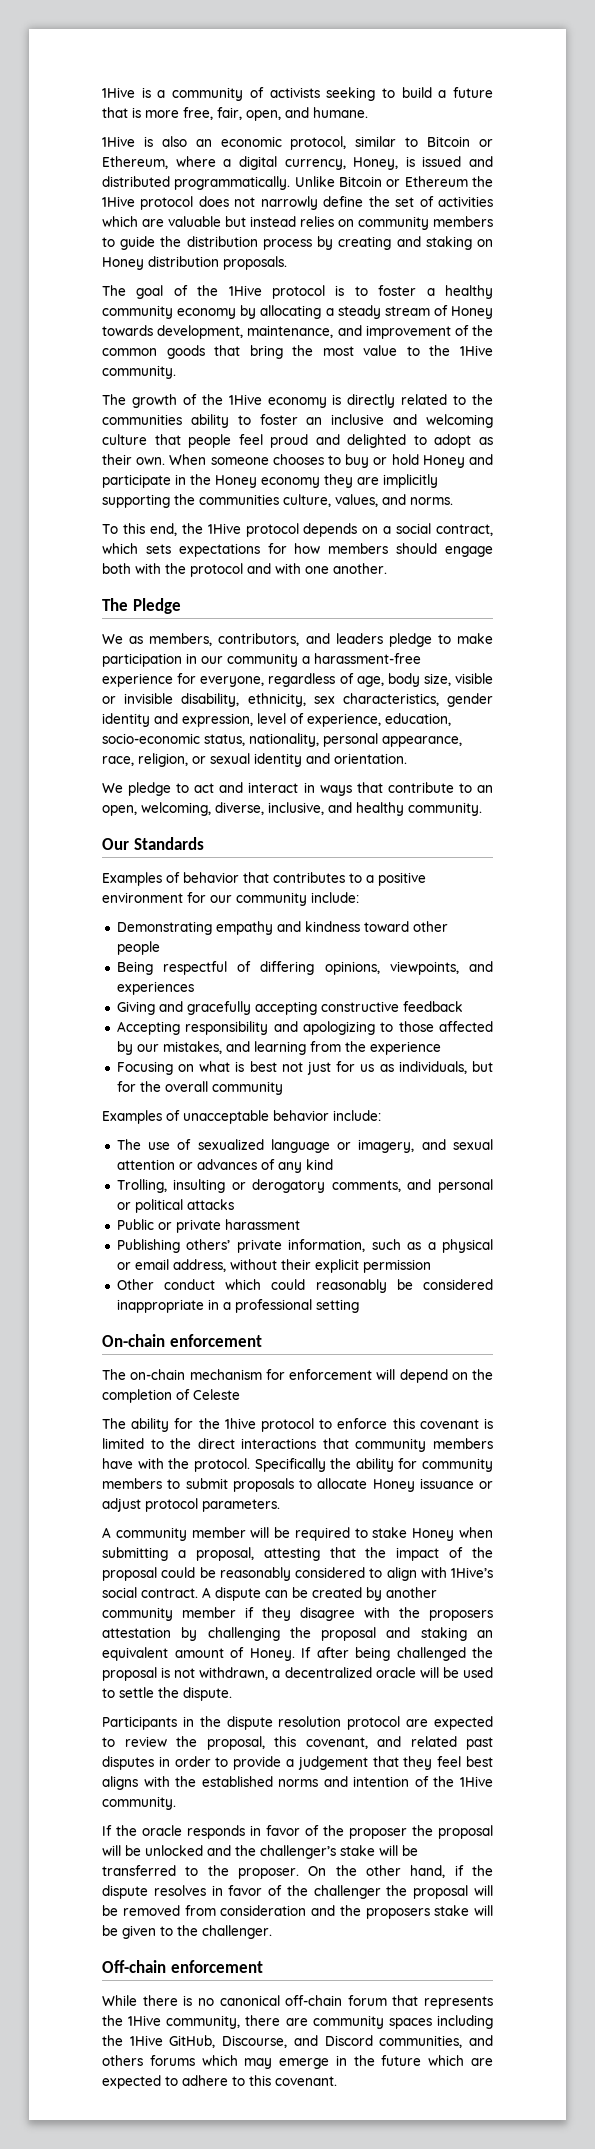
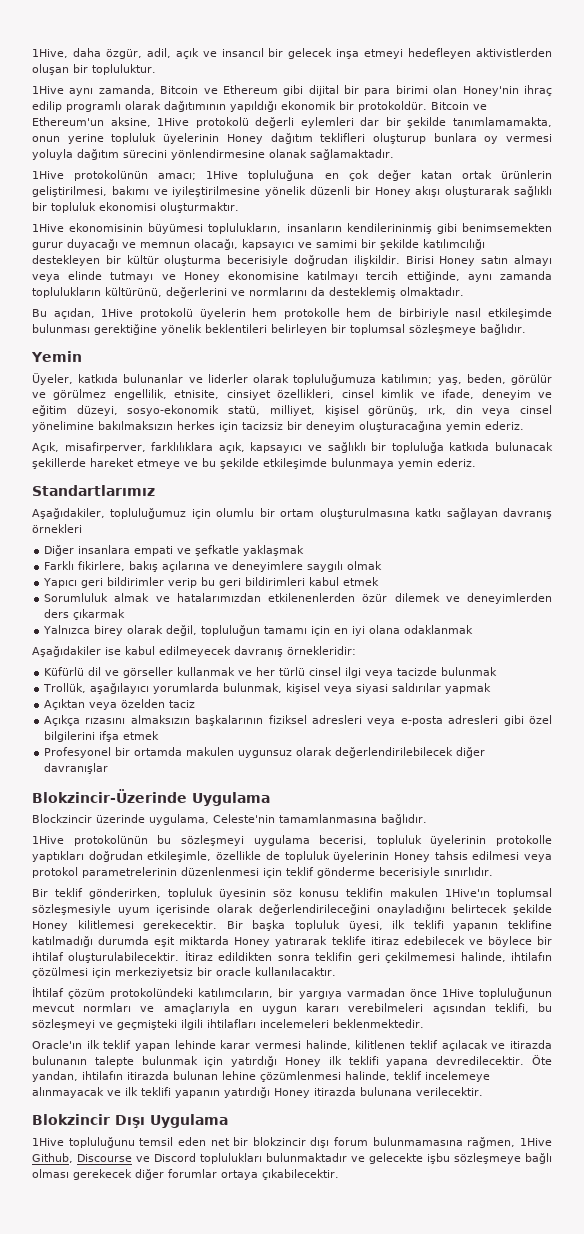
- 1Hive is a community of activists seeking to build a future that is more free, fair, open, and humane.
- 1Hive is also an economic protocol, similar to Bitcoin or Ethereum, where a digital currency, Honey, is issued and distributed programmatically. Unlike Bitcoin or Ethereum the 1Hive protocol does not narrowly define the set of activities which are valuable but instead relies on community members to guide the distribution process by creating and staking on Honey distribution proposals.
- The goal of the 1Hive protocol is to foster a healthy community economy by allocating a steady stream of Honey towards development, maintenance, and improvement of the common goods that bring the most value to the 1Hive community.
- The growth of the 1Hive economy is directly related to the communities ability to foster an inclusive and welcoming culture that people feel proud and delighted to adopt as their own. When someone chooses to buy or hold Honey and participate in the Honey economy they are implicitly supporting the communities culture, values, and norms.
- To this end, the 1Hive protocol depends on a social contract, which sets expectations for how members should engage both with the protocol and with one another.
- The Pledge
- We as members, contributors, and leaders pledge to make participation in our community a harassment-free experience for everyone, regardless of age, body size, visible or invisible disability, ethnicity, sex characteristics, gender identity and expression, level of experience, education, socio-economic status, nationality, personal appearance, race, religion, or sexual identity and orientation.
- We pledge to act and interact in ways that contribute to an open, welcoming, diverse, inclusive, and healthy community.
- Our Standards
- Examples of behavior that contributes to a positive environment for our community include:
- Demonstrating empathy and kindness toward other people
- Being respectful of differing opinions, viewpoints, and experiences
- Giving and gracefully accepting constructive feedback
- Accepting responsibility and apologizing to those affected by our mistakes, and learning from the experience
- Focusing on what is best not just for us as individuals, but for the overall community
- Examples of unacceptable behavior include:
- The use of sexualized language or imagery, and sexual attention or advances of any kind
- Trolling, insulting or derogatory comments, and personal or political attacks
- Public or private harassment
- Publishing others’ private information, such as a physical or email address, without their explicit permission
- Other conduct which could reasonably be considered inappropriate in a professional setting
- On-chain enforcement
- The on-chain mechanism for enforcement will depend on the completion of Celeste
- The ability for the 1hive protocol to enforce this covenant is limited to the direct interactions that community members have with the protocol. Specifically the ability for community members to submit proposals to allocate Honey issuance or adjust protocol parameters.
- A community member will be required to stake Honey when submitting a proposal, attesting that the impact of the proposal could be reasonably considered to align with 1Hive’s social contract. A dispute can be created by another community member if they disagree with the proposers attestation by challenging the proposal and staking an equivalent amount of Honey. If after being challenged the proposal is not withdrawn, a decentralized oracle will be used to settle the dispute.
- Participants in the dispute resolution protocol are expected to review the proposal, this covenant, and related past disputes in order to provide a judgement that they feel best aligns with the established norms and intention of the 1Hive community.
- If the oracle responds in favor of the proposer the proposal will be unlocked and the challenger’s stake will be transferred to the proposer. On the other hand, if the dispute resolves in favor of the challenger the proposal will be removed from consideration and the proposers stake will be given to the challenger.
- Off-chain enforcement
- While there is no canonical off-chain forum that represents the 1Hive community, there are community spaces including the 1Hive GitHub, Discourse, and Discord communities, and others forums which may emerge in the future which are expected to adhere to this covenant.
+ 1Hive, daha özgür, adil, açık ve insancıl bir gelecek inşa etmeyi hedefleyen aktivistlerden oluşan bir topluluktur.
+ 1Hive aynı zamanda, Bitcoin ve Ethereum gibi dijital bir para birimi olan Honey'nin ihraç edilip programlı olarak dağıtımının yapıldığı ekonomik bir protokoldür. Bitcoin ve Ethereum'un aksine, 1Hive protokolü değerli eylemleri dar bir şekilde tanımlamamakta, onun yerine topluluk üyelerinin Honey dağıtım teklifleri oluşturup bunlara oy vermesi yoluyla dağıtım sürecini yönlendirmesine olanak sağlamaktadır.
+ 1Hive protokolünün amacı; 1Hive topluluğuna en çok değer katan ortak ürünlerin geliştirilmesi, bakımı ve iyileştirilmesine yönelik düzenli bir Honey akışı oluşturarak sağlıklı bir topluluk ekonomisi oluşturmaktır.
+ 1Hive ekonomisinin büyümesi toplulukların, insanların kendilerininmiş gibi benimsemekten gurur duyacağı ve memnun olacağı, kapsayıcı ve samimi bir şekilde katılımcılığı destekleyen bir kültür oluşturma becerisiyle doğrudan ilişkildir. Birisi Honey satın almayı veya elinde tutmayı ve Honey ekonomisine katılmayı tercih ettiğinde, aynı zamanda toplulukların kültürünü, değerlerini ve normlarını da desteklemiş olmaktadır.
+ Bu açıdan, 1Hive protokolü üyelerin hem protokolle hem de birbiriyle nasıl etkileşimde bulunması gerektiğine yönelik beklentileri belirleyen bir toplumsal sözleşmeye bağlıdır.
+ Yemin
+ Üyeler, katkıda bulunanlar ve liderler olarak topluluğumuza katılımın; yaş, beden, görülür ve görülmez engellilik, etnisite, cinsiyet özellikleri, cinsel kimlik ve ifade, deneyim ve eğitim düzeyi, sosyo-ekonomik statü, milliyet, kişisel görünüş, ırk, din veya cinsel yönelimine bakılmaksızın herkes için tacizsiz bir deneyim oluşturacağına yemin ederiz.
+ Açık, misafirperver, farklılıklara açık, kapsayıcı ve sağlıklı bir topluluğa katkıda bulunacak şekillerde hareket etmeye ve bu şekilde etkileşimde bulunmaya yemin ederiz.
+ Standartlarımız
+ Aşağıdakiler, topluluğumuz için olumlu bir ortam oluşturulmasına katkı sağlayan davranış örnekleri
+ Diğer insanlara empati ve şefkatle yaklaşmak
+ Farklı fikirlere, bakış açılarına ve deneyimlere saygılı olmak
+ Yapıcı geri bildirimler verip bu geri bildirimleri kabul etmek
+ Sorumluluk almak ve hatalarımızdan etkilenenlerden özür dilemek ve deneyimlerden ders çıkarmak
+ Yalnızca birey olarak değil, topluluğun tamamı için en iyi olana odaklanmak
+ Aşağıdakiler ise kabul edilmeyecek davranış örnekleridir:
+ Küfürlü dil ve görseller kullanmak ve her türlü cinsel ilgi veya tacizde bulunmak
+ Trollük, aşağılayıcı yorumlarda bulunmak, kişisel veya siyasi saldırılar yapmak
+ Açıktan veya özelden taciz
+ Açıkça rızasını almaksızın başkalarının fiziksel adresleri veya e-posta adresleri gibi özel bilgilerini ifşa etmek
+ Profesyonel bir ortamda makulen uygunsuz olarak değerlendirilebilecek diğer davranışlar
+ Blokzincir-Üzerinde Uygulama
+ Blockzincir üzerinde uygulama, Celeste'nin tamamlanmasına bağlıdır.
+ 1Hive protokolünün bu sözleşmeyi uygulama becerisi, topluluk üyelerinin protokolle yaptıkları doğrudan etkileşimle, özellikle de topluluk üyelerinin Honey tahsis edilmesi veya protokol parametrelerinin düzenlenmesi için teklif gönderme becerisiyle sınırlıdır.
+ Bir teklif gönderirken, topluluk üyesinin söz konusu teklifin makulen 1Hive'ın toplumsal sözleşmesiyle uyum içerisinde olarak değerlendirileceğini onayladığını belirtecek şekilde Honey kilitlemesi gerekecektir. Bir başka topluluk üyesi, ilk teklifi yapanın teklifine katılmadığı durumda eşit miktarda Honey yatırarak teklife itiraz edebilecek ve böylece bir ihtilaf oluşturulabilecektir. İtiraz edildikten sonra teklifin geri çekilmemesi halinde, ihtilafın çözülmesi için merkeziyetsiz bir oracle kullanılacaktır.
+ İhtilaf çözüm protokolündeki katılımcıların, bir yargıya varmadan önce 1Hive topluluğunun mevcut normları ve amaçlarıyla en uygun kararı verebilmeleri açısından teklifi, bu sözleşmeyi ve geçmişteki ilgili ihtilafları incelemeleri beklenmektedir.
+ Oracle'ın ilk teklif yapan lehinde karar vermesi halinde, kilitlenen teklif açılacak ve itirazda bulunanın talepte bulunmak için yatırdığı Honey ilk teklifi yapana devredilecektir. Öte yandan, ihtilafın itirazda bulunan lehine çözümlenmesi halinde, teklif incelemeye alınmayacak ve ilk teklifi yapanın yatırdığı Honey itirazda bulunana verilecektir.
+ Blokzincir Dışı Uygulama
+ 1Hive topluluğunu temsil eden net bir blokzincir dışı forum bulunmamasına rağmen, 1Hive Github, Discourse ve Discord toplulukları bulunmaktadır ve gelecekte işbu sözleşmeye bağlı olması gerekecek diğer forumlar ortaya çıkabilecektir.

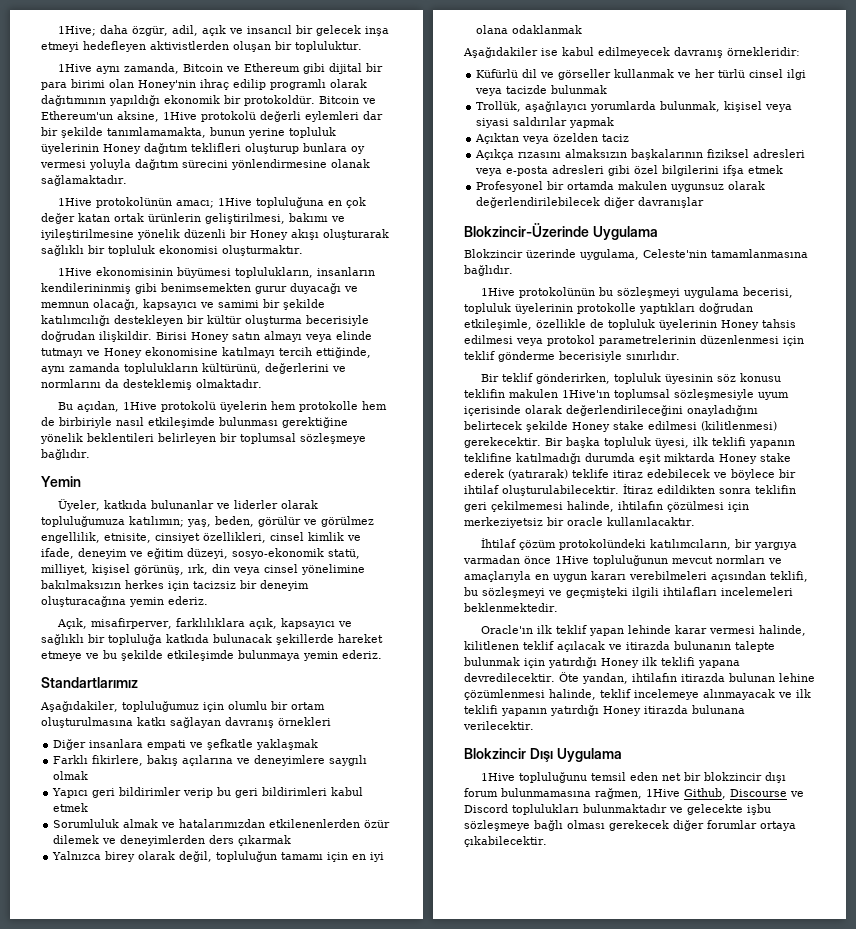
- 1Hive, daha özgür, adil, açık ve insancıl bir gelecek inşa etmeyi hedefleyen aktivistlerden oluşan bir topluluktur.
+ 1Hive; daha özgür, adil, açık ve insancıl bir gelecek inşa etmeyi hedefleyen aktivistlerden oluşan bir topluluktur.
- Bitcoin ve Ethereum'un aksine, 1Hive protokolü değerli eylemleri dar bir şekilde tanımlamamakta, onun yerine topluluk üyelerinin Honey dağıtım teklifleri oluşturup bunlara oy vermesi yoluyla dağıtım sürecini yönlendirmesine olanak sağlamaktadır.
+ Bitcoin ve Ethereum'un aksine, 1Hive protokolü değerli eylemleri dar bir şekilde tanımlamamakta, bunun yerine topluluk üyelerinin Honey dağıtım teklifleri oluşturup bunlara oy vermesi yoluyla dağıtım sürecini yönlendirmesine olanak sağlamaktadır.
- Blockzincir üzerinde uygulama, Celeste'nin tamamlanmasına bağlıdır.
+ Blokzincir üzerinde uygulama, Celeste'nin tamamlanmasına bağlıdır.
- Bir teklif gönderirken, topluluk üyesinin söz konusu teklifin makulen 1Hive'ın toplumsal sözleşmesiyle uyum içerisinde olarak değerlendirileceğini onayladığını belirtecek şekilde Honey kilitlemesi gerekecektir.
+ Bir teklif gönderirken, topluluk üyesinin söz konusu teklifin makulen 1Hive'ın toplumsal sözleşmesiyle uyum içerisinde olarak değerlendirileceğini onayladığını belirtecek şekilde Honey stake edilmesi (kilitlenmesi) gerekecektir.
- Bir başka topluluk üyesi, ilk teklifi yapanın teklifine katılmadığı durumda eşit miktarda Honey yatırarak teklife itiraz edebilecek ve böylece bir ihtilaf oluşturulabilecektir.
+ Bir başka topluluk üyesi, ilk teklifi yapanın teklifine katılmadığı durumda eşit miktarda Honey stake ederek (yatırarak) teklife itiraz edebilecek ve böylece bir ihtilaf oluşturulabilecektir.

